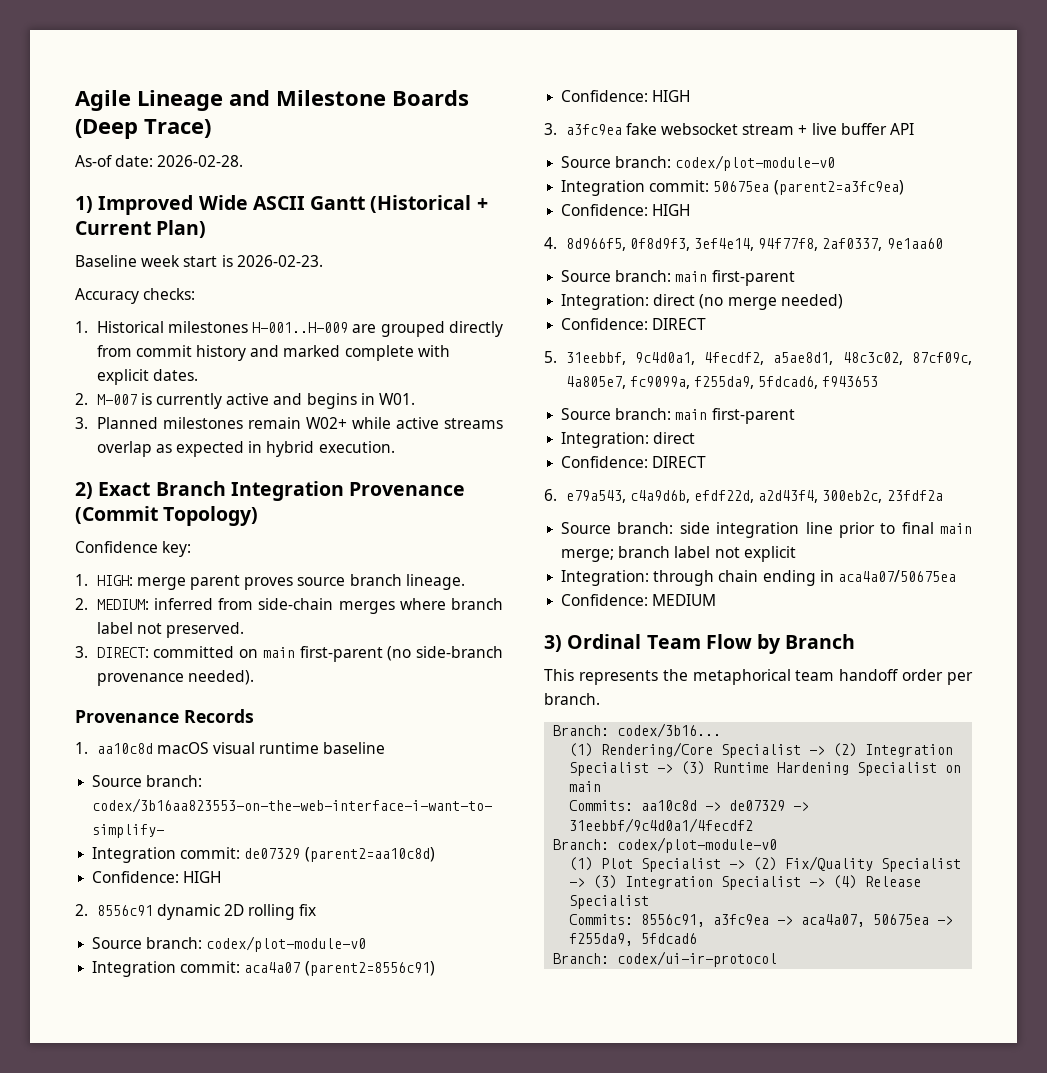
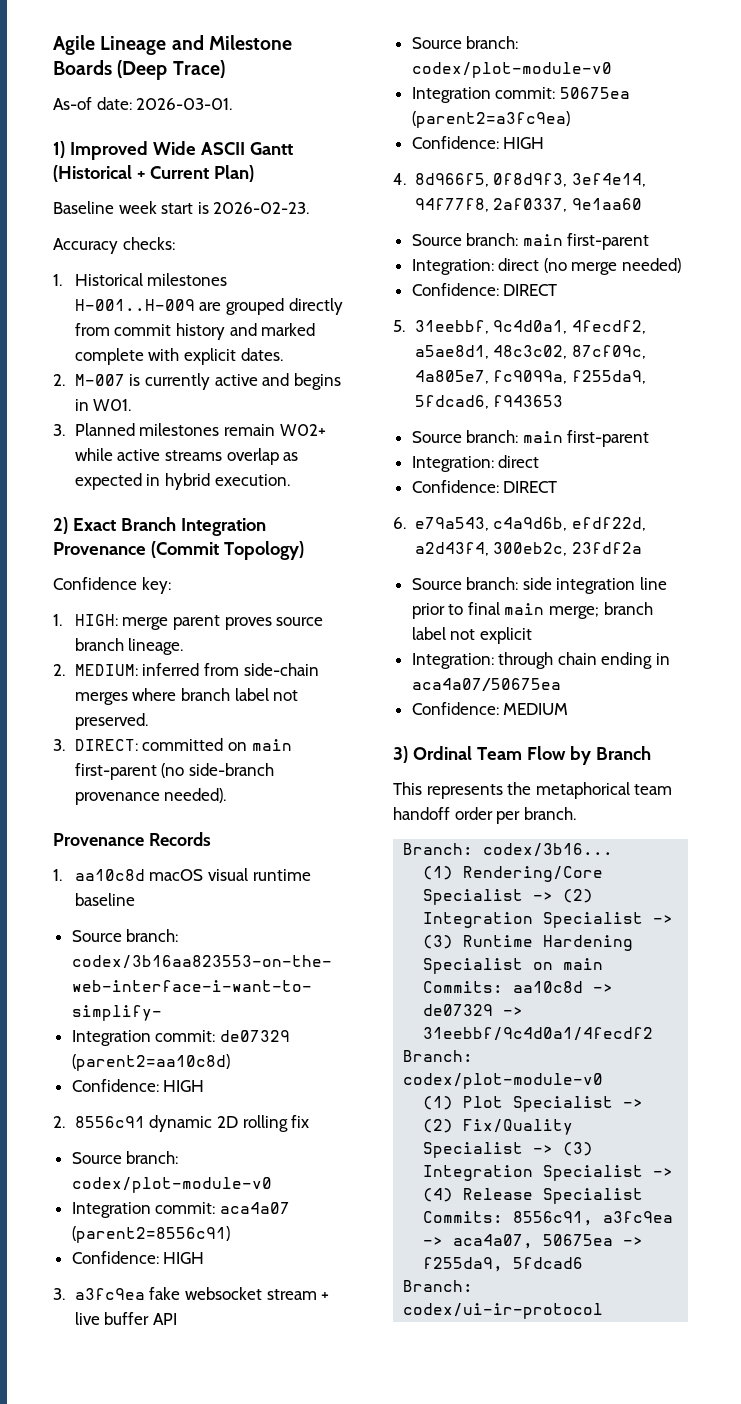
- As-of date: 2026-02-28.
+ As-of date: 2026-03-01.

